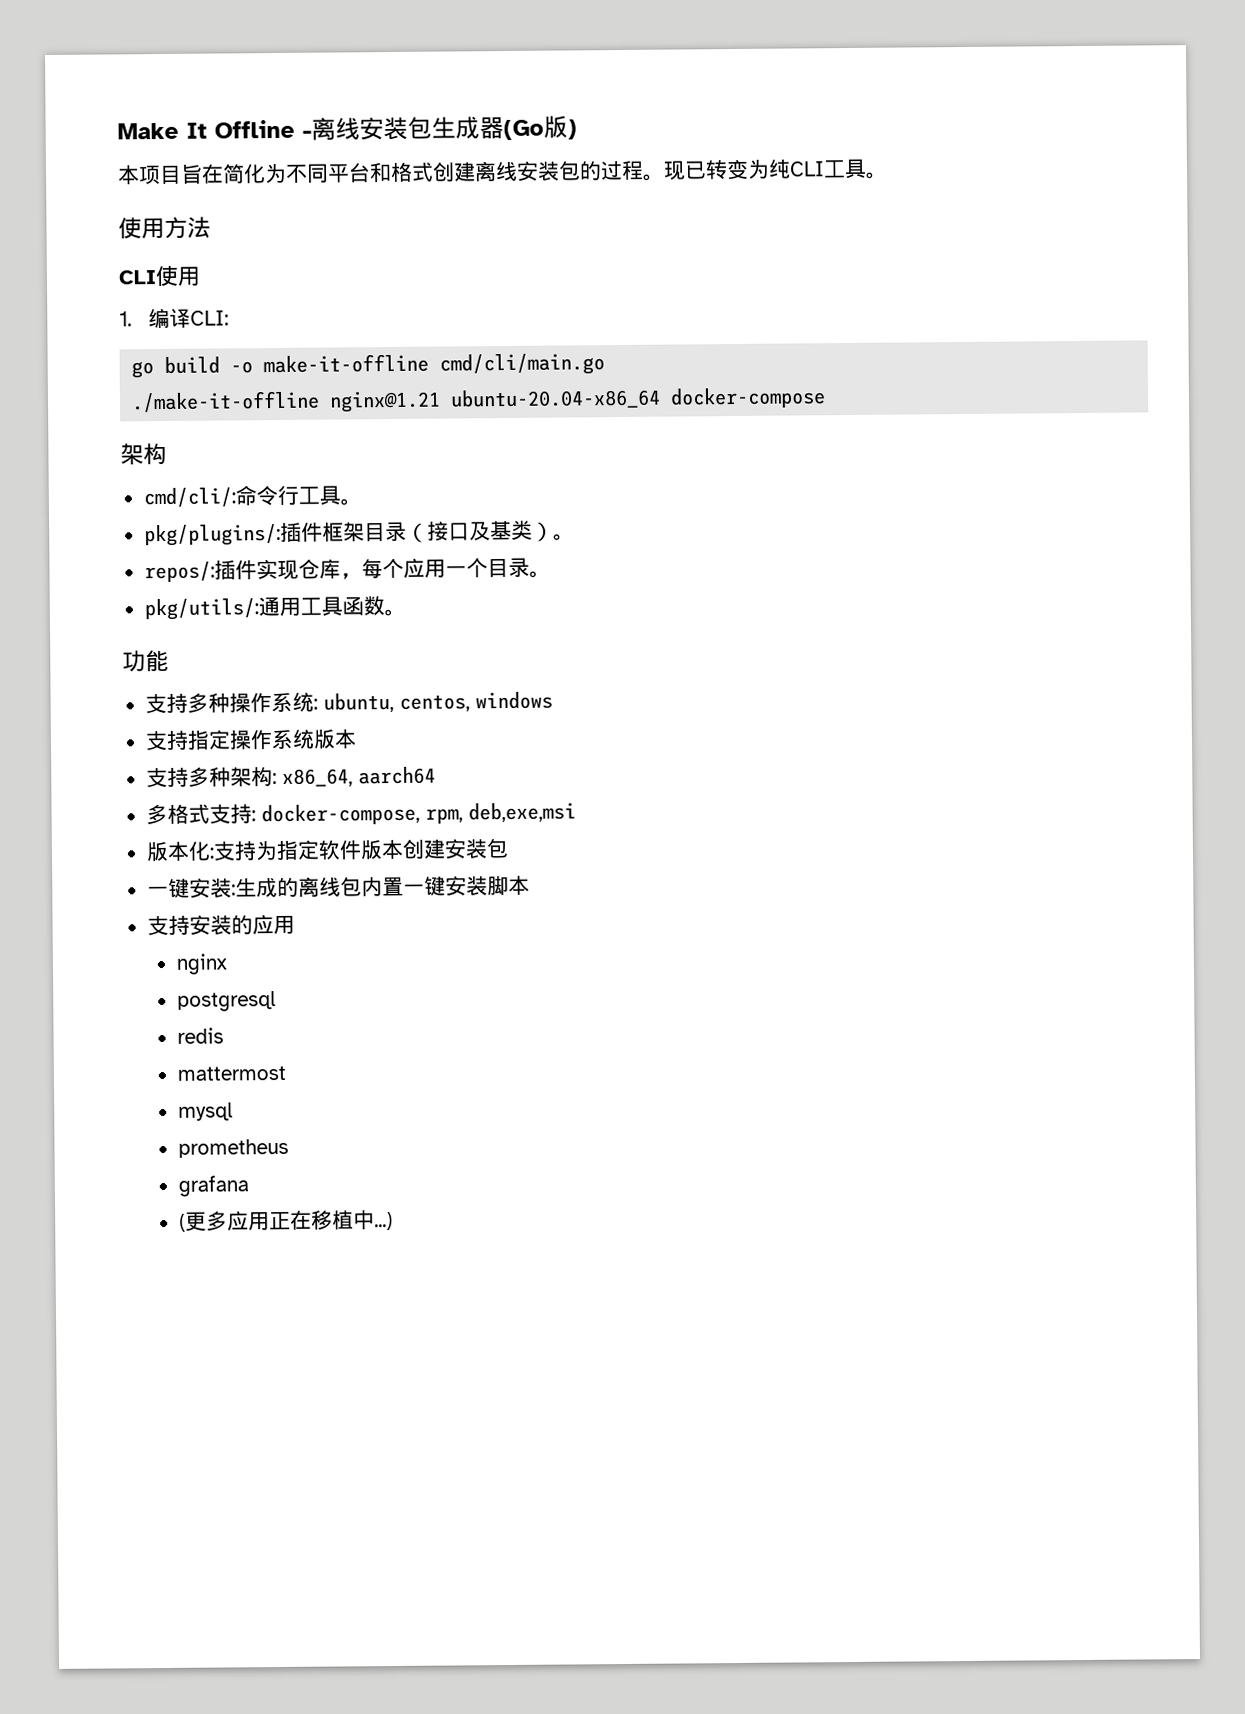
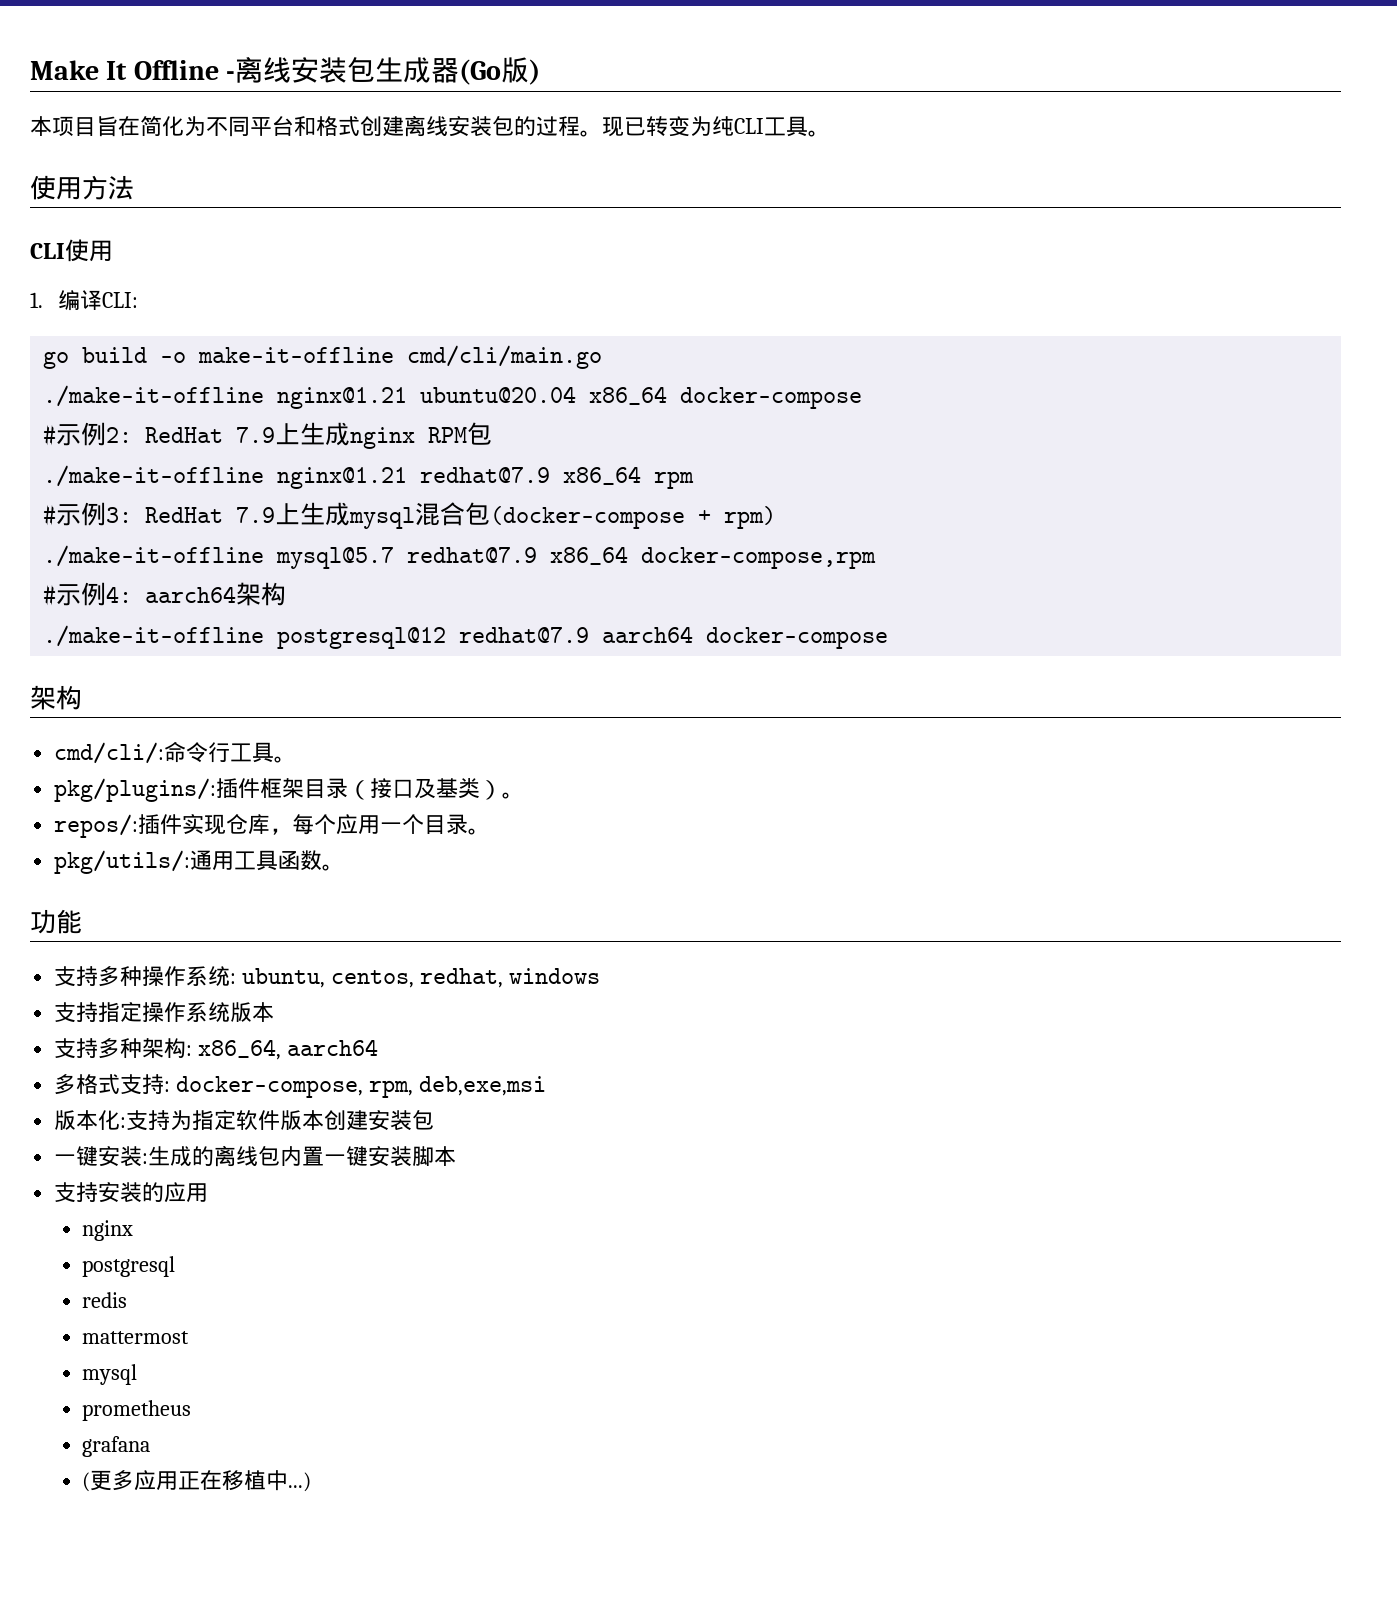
- ./make-it-offline nginx@1.21 ubuntu-20.04-x86_64 docker-compose
+ ./make-it-offline nginx@1.21 ubuntu@20.04 x86_64 docker-compose
+ #示例2: RedHat 7.9上生成nginx RPM包
+ ./make-it-offline nginx@1.21 redhat@7.9 x86_64 rpm
+ #示例3: RedHat 7.9上生成mysql混合包(docker-compose + rpm)
+ ./make-it-offline mysql@5.7 redhat@7.9 x86_64 docker-compose,rpm
+ #示例4: aarch64架构
+ ./make-it-offline postgresql@12 redhat@7.9 aarch64 docker-compose
- 支持多种操作系统: ubuntu, centos, windows
+ 支持多种操作系统: ubuntu, centos, redhat, windows

